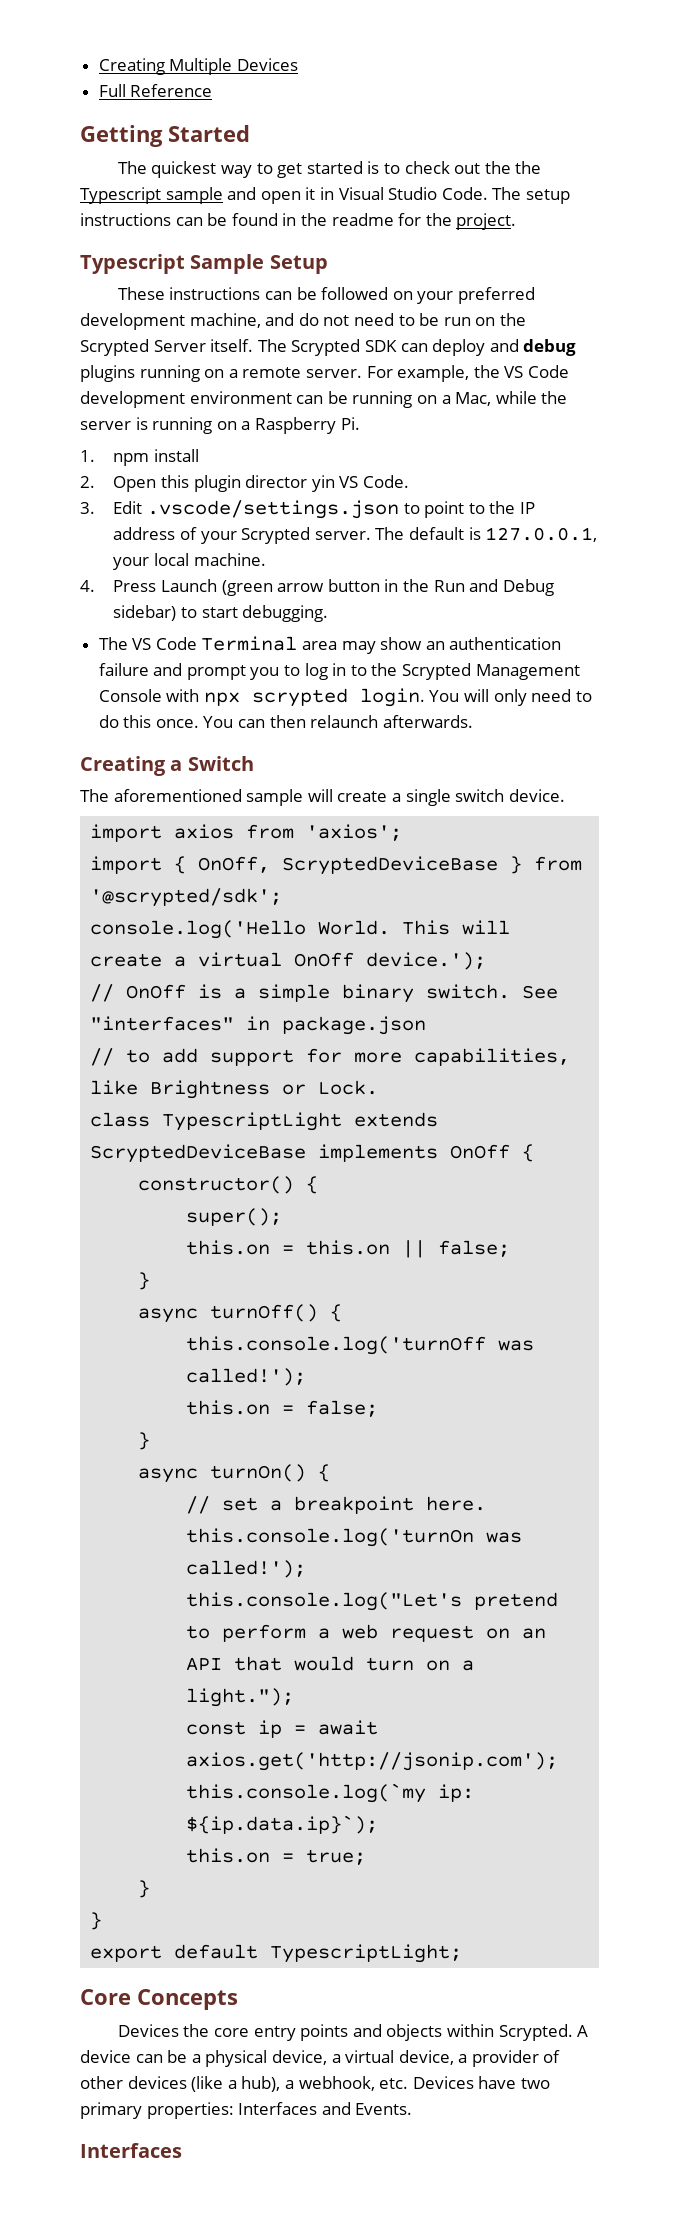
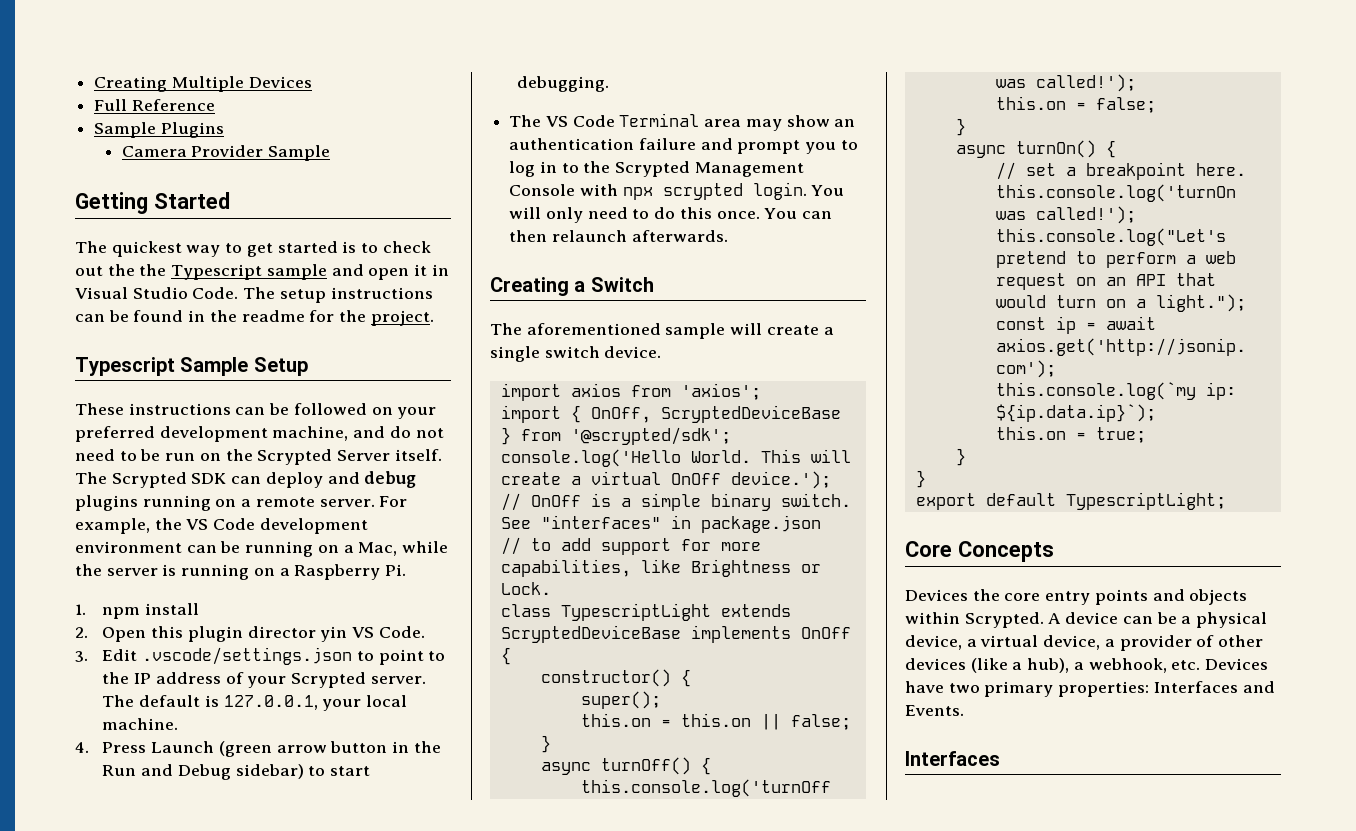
+ Sample Plugins
+ Camera Provider Sample

